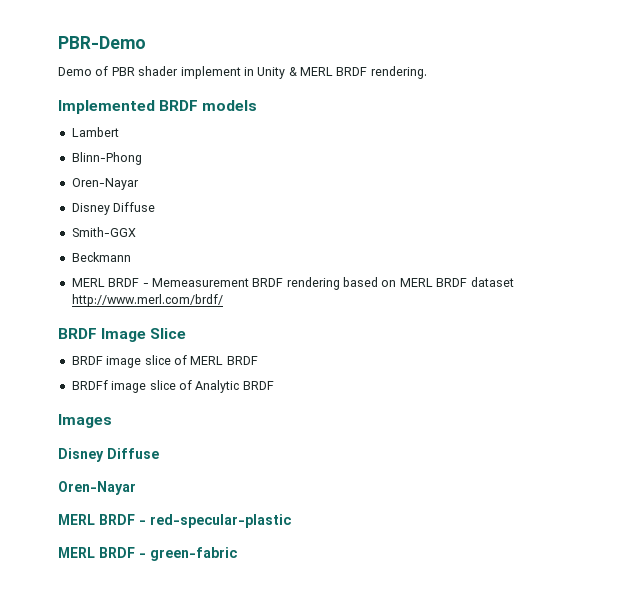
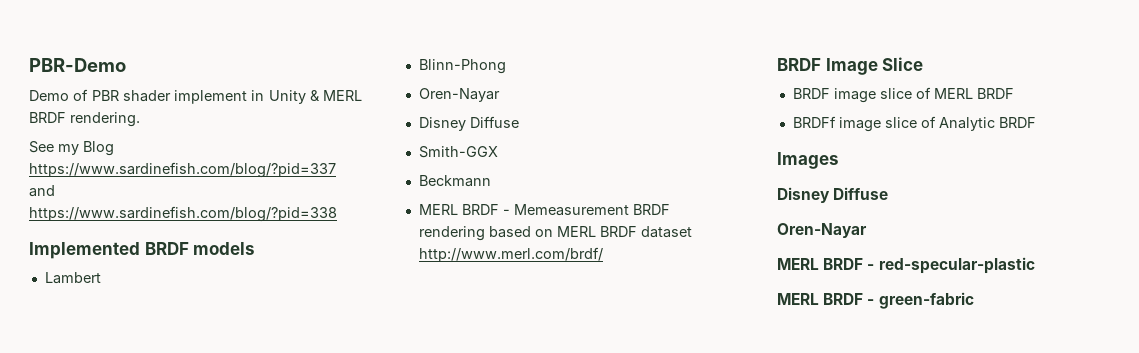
+ See my Blog https://www.sardinefish.com/blog/?pid=337 and https://www.sardinefish.com/blog/?pid=338

